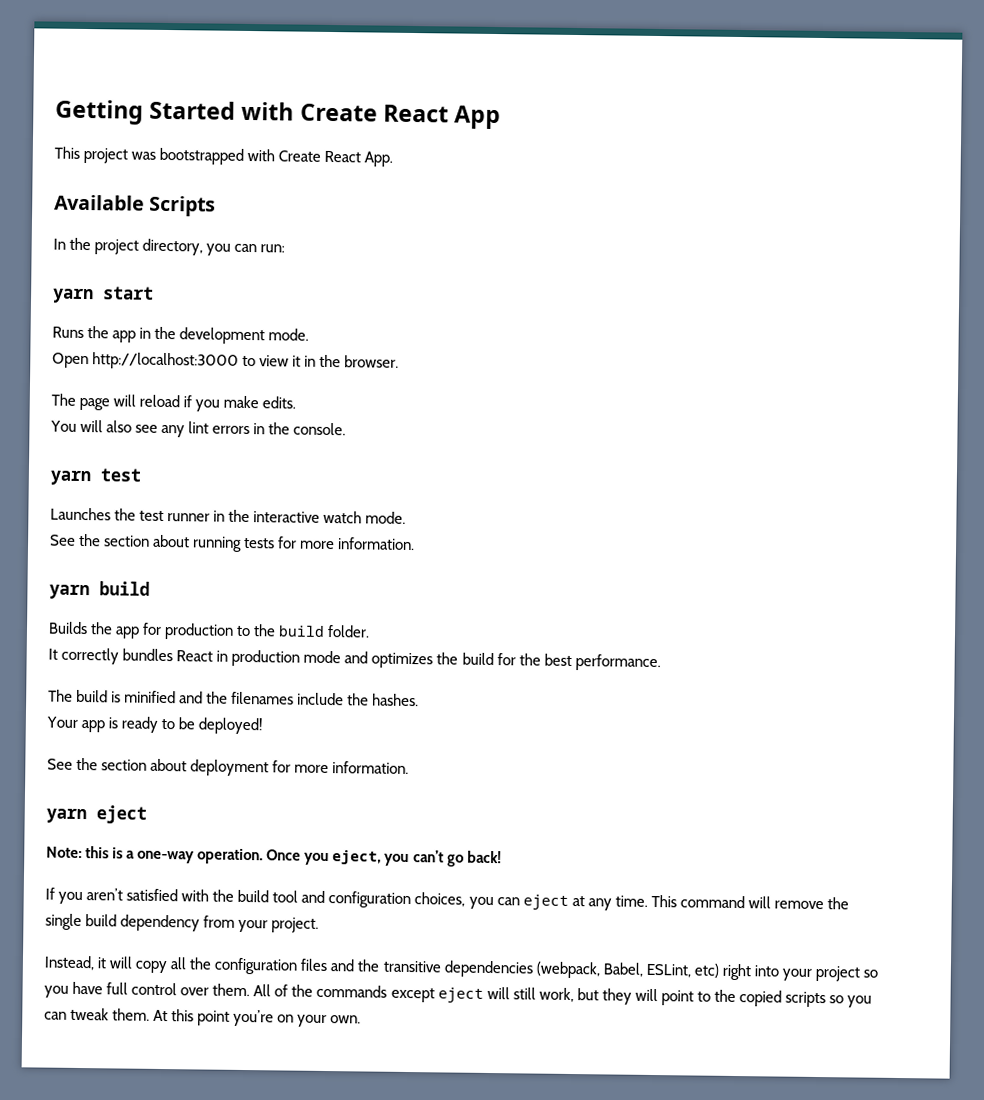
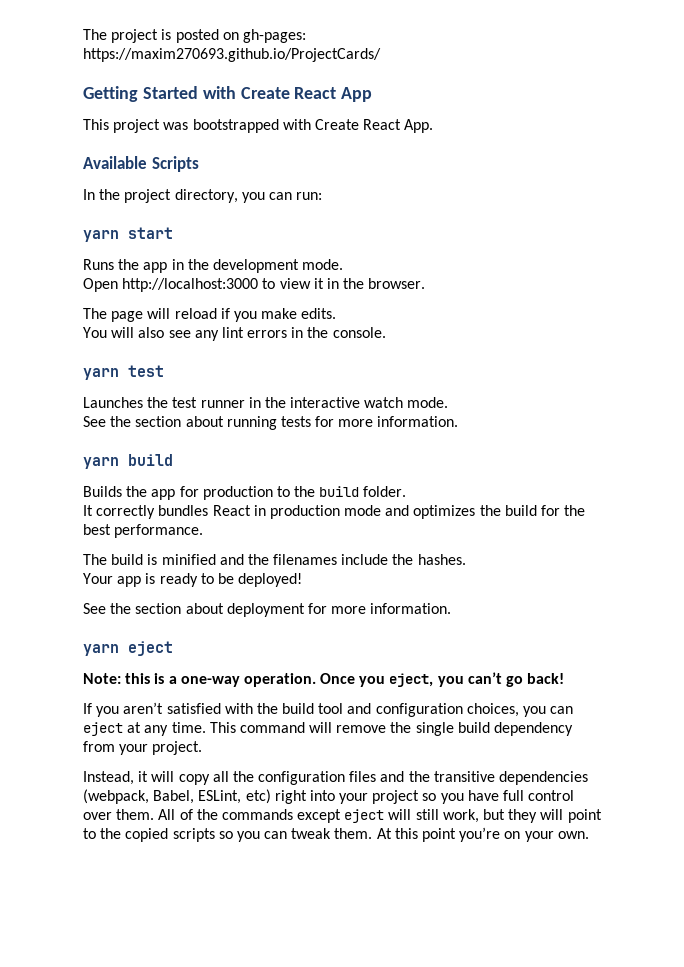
+ The project is posted on gh-pages: https://maxim270693.github.io/ProjectCards/

